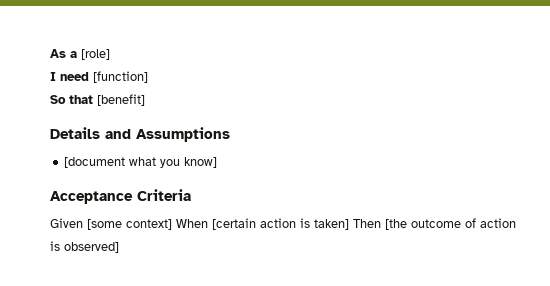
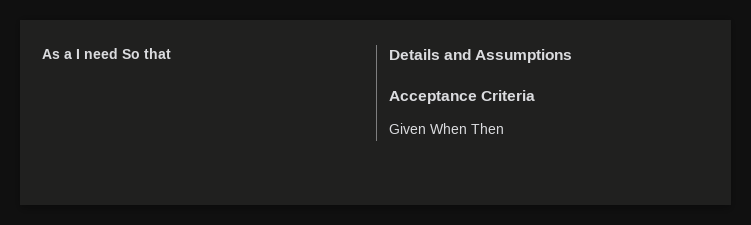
- As a [role]
- I need [function]
- So that [benefit]
+ As a I need So that
- [document what you know]
- Given [some context] When [certain action is taken] Then [the outcome of action is observed]
+ Given When Then

